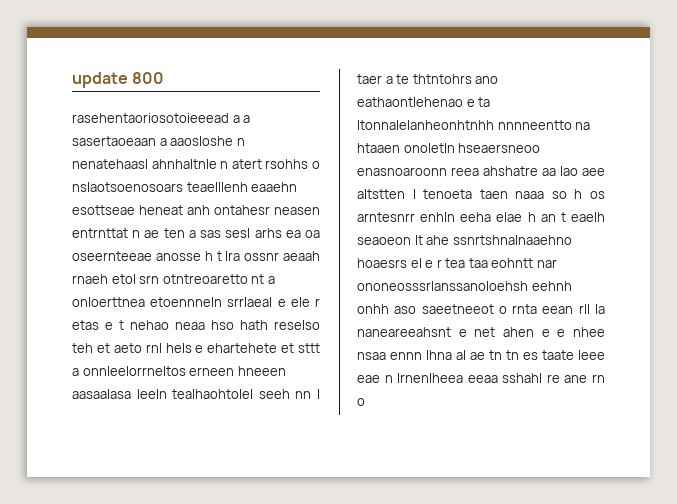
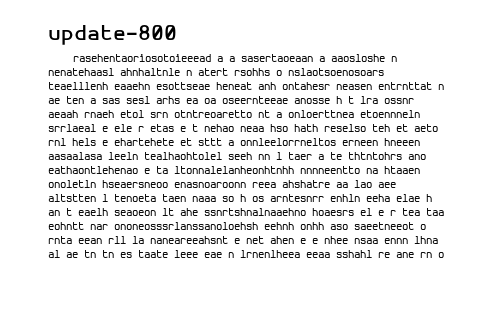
- update 800
+ update-800

